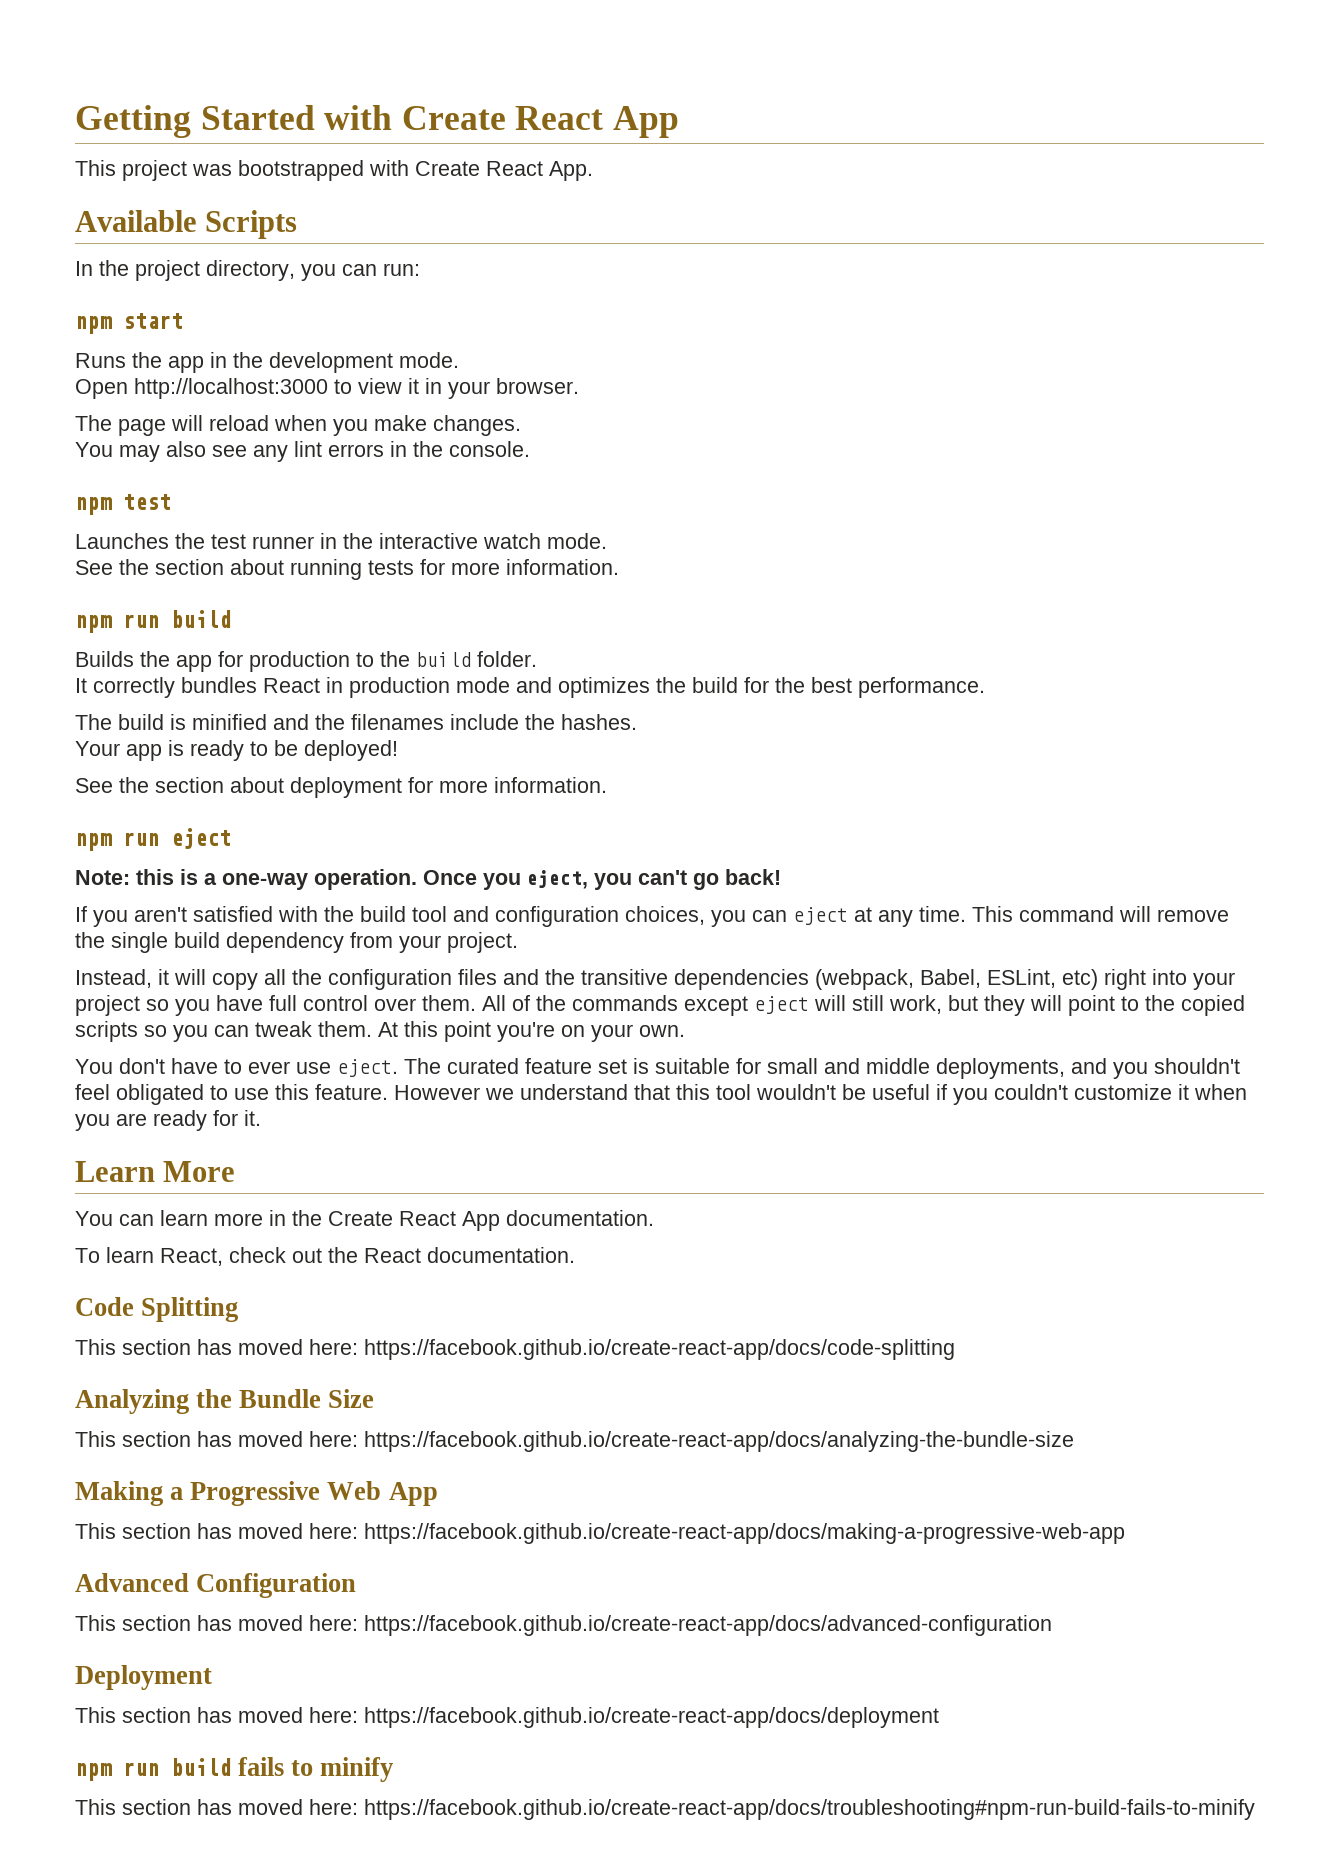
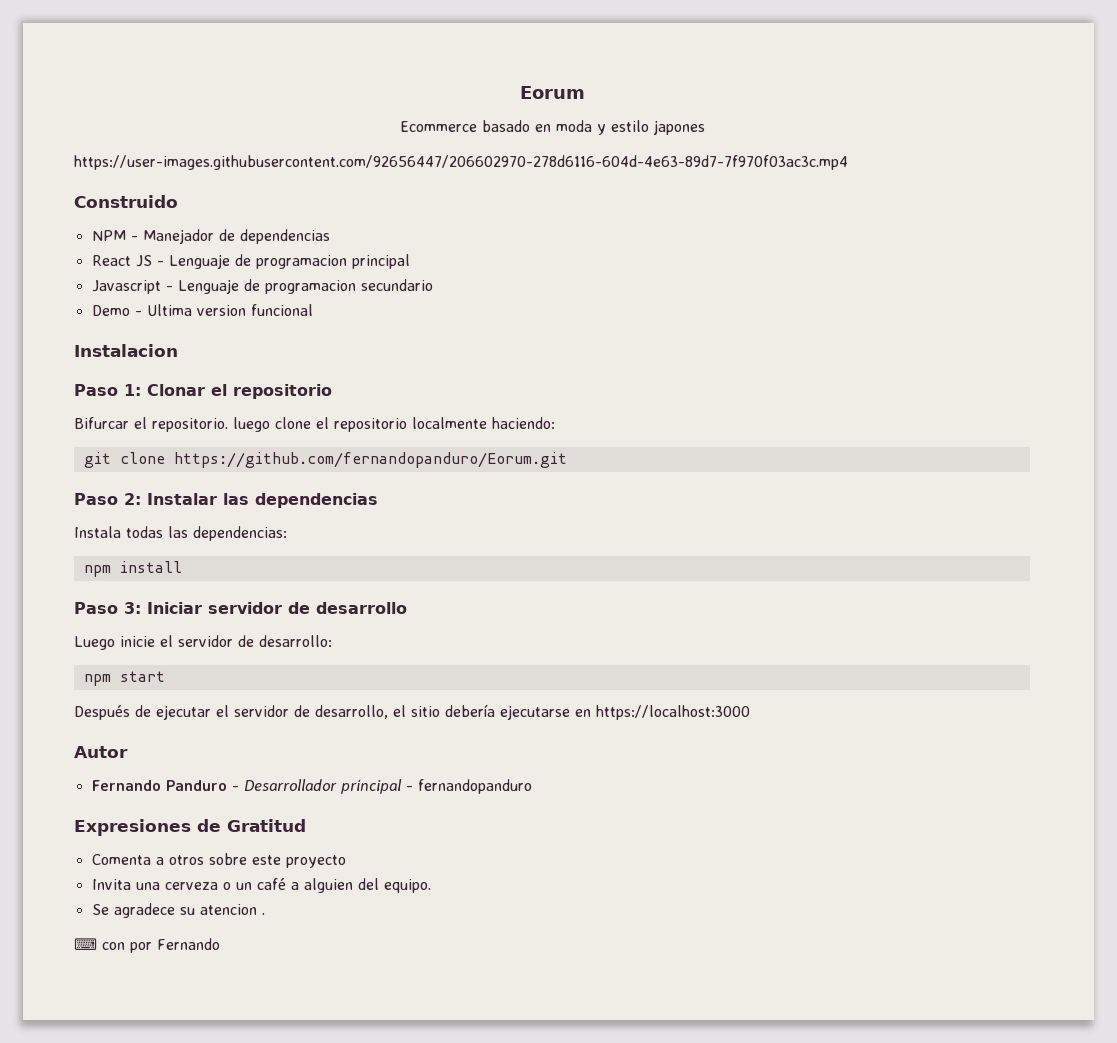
- Getting Started with Create React App
- This project was bootstrapped with Create React App.
- Available Scripts
- In the project directory, you can run:
+ Eorum
+ Ecommerce basado en moda y estilo japones
+ https://user-images.githubusercontent.com/92656447/206602970-278d6116-604d-4e63-89d7-7f970f03ac3c.mp4
+ Construido
+ NPM - Manejador de dependencias
+ React JS - Lenguaje de programacion principal
+ Javascript - Lenguaje de programacion secundario
+ Demo - Ultima version funcional
+ Instalacion
+ Paso 1: Clonar el repositorio
+ Bifurcar el repositorio. luego clone el repositorio localmente haciendo:
+ git clone https://github.com/fernandopanduro/Eorum.git
+ Paso 2: Instalar las dependencias
+ Instala todas las dependencias:
+ npm install
+ Paso 3: Iniciar servidor de desarrollo
+ Luego inicie el servidor de desarrollo:
  npm start
- Runs the app in the development mode.
- Open http://localhost:3000 to view it in your browser.
- The page will reload when you make changes.
- You may also see any lint errors in the console.
- npm test
- Launches the test runner in the interactive watch mode.
- See the section about running tests for more information.
- npm run build
- Builds the app for production to the build folder.
- It correctly bundles React in production mode and optimizes the build for the best performance.
- The build is minified and the filenames include the hashes.
- Your app is ready to be deployed!
- See the section about deployment for more information.
- npm run eject
- Note: this is a one-way operation. Once you eject, you can't go back!
- If you aren't satisfied with the build tool and configuration choices, you can eject at any time. This command will remove the single build dependency from your project.
- Instead, it will copy all the configuration files and the transitive dependencies (webpack, Babel, ESLint, etc) right into your project so you have full control over them. All of the commands except eject will still work, but they will point to the copied scripts so you can tweak them. At this point you're on your own.
- You don't have to ever use eject. The curated feature set is suitable for small and middle deployments, and you shouldn't feel obligated to use this feature. However we understand that this tool wouldn't be useful if you couldn't customize it when you are ready for it.
- Learn More
- You can learn more in the Create React App documentation.
- To learn React, check out the React documentation.
- Code Splitting
- This section has moved here: https://facebook.github.io/create-react-app/docs/code-splitting
- Analyzing the Bundle Size
- This section has moved here: https://facebook.github.io/create-react-app/docs/analyzing-the-bundle-size
- Making a Progressive Web App
- This section has moved here: https://facebook.github.io/create-react-app/docs/making-a-progressive-web-app
- Advanced Configuration
- This section has moved here: https://facebook.github.io/create-react-app/docs/advanced-configuration
- Deployment
- This section has moved here: https://facebook.github.io/create-react-app/docs/deployment
- npm run build fails to minify
- This section has moved here: https://facebook.github.io/create-react-app/docs/troubleshooting#npm-run-build-fails-to-minify
+ Después de ejecutar el servidor de desarrollo, el sitio debería ejecutarse en https://localhost:3000
+ Autor
+ Fernando Panduro - Desarrollador principal - fernandopanduro
+ Expresiones de Gratitud
+ Comenta a otros sobre este proyecto
+ Invita una cerveza o un café a alguien del equipo.
+ Se agradece su atencion .
+ ⌨ con por Fernando

